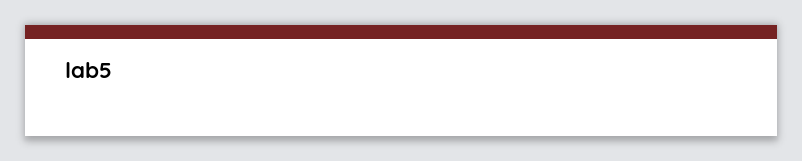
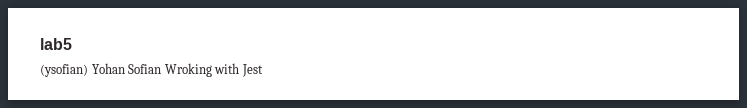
+ (ysofian) Yohan Sofian Wroking with Jest

